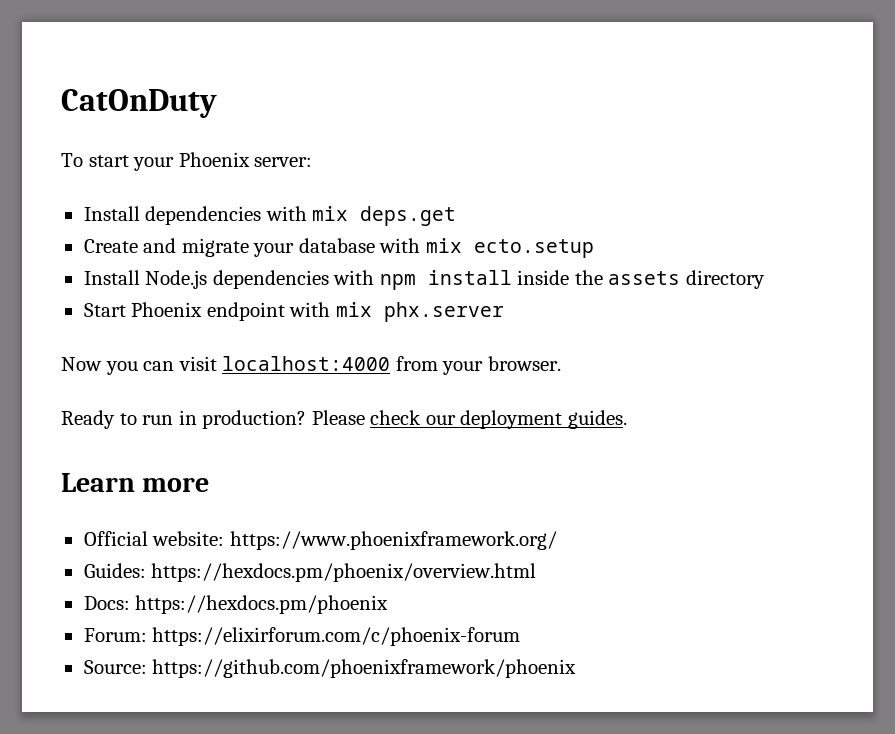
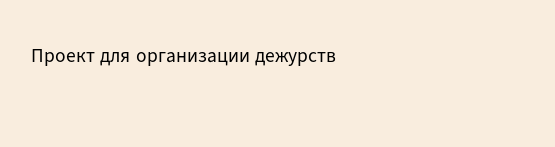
- CatOnDuty
- To start your Phoenix server:
- Install dependencies with mix deps.get
- Create and migrate your database with mix ecto.setup
- Install Node.js dependencies with npm install inside the assets directory
- Start Phoenix endpoint with mix phx.server
- Now you can visit localhost:4000 from your browser.
- Ready to run in production? Please check our deployment guides.
- Learn more
- Official website: https://www.phoenixframework.org/
- Guides: https://hexdocs.pm/phoenix/overview.html
- Docs: https://hexdocs.pm/phoenix
- Forum: https://elixirforum.com/c/phoenix-forum
- Source: https://github.com/phoenixframework/phoenix
+ Проект для организации дежурств

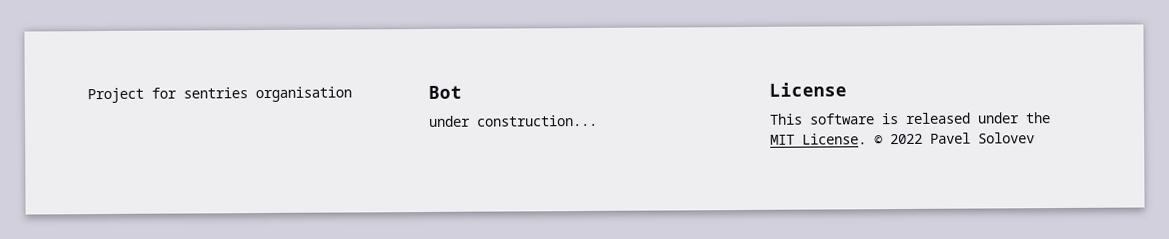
- Проект для организации дежурств
+ Project for sentries organisation
+ Bot
+ under construction...
+ License
+ This software is released under the MIT License. © 2022 Pavel Solovev

